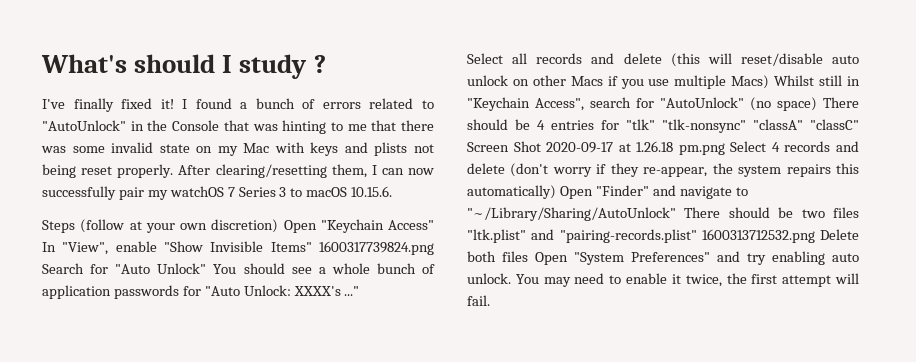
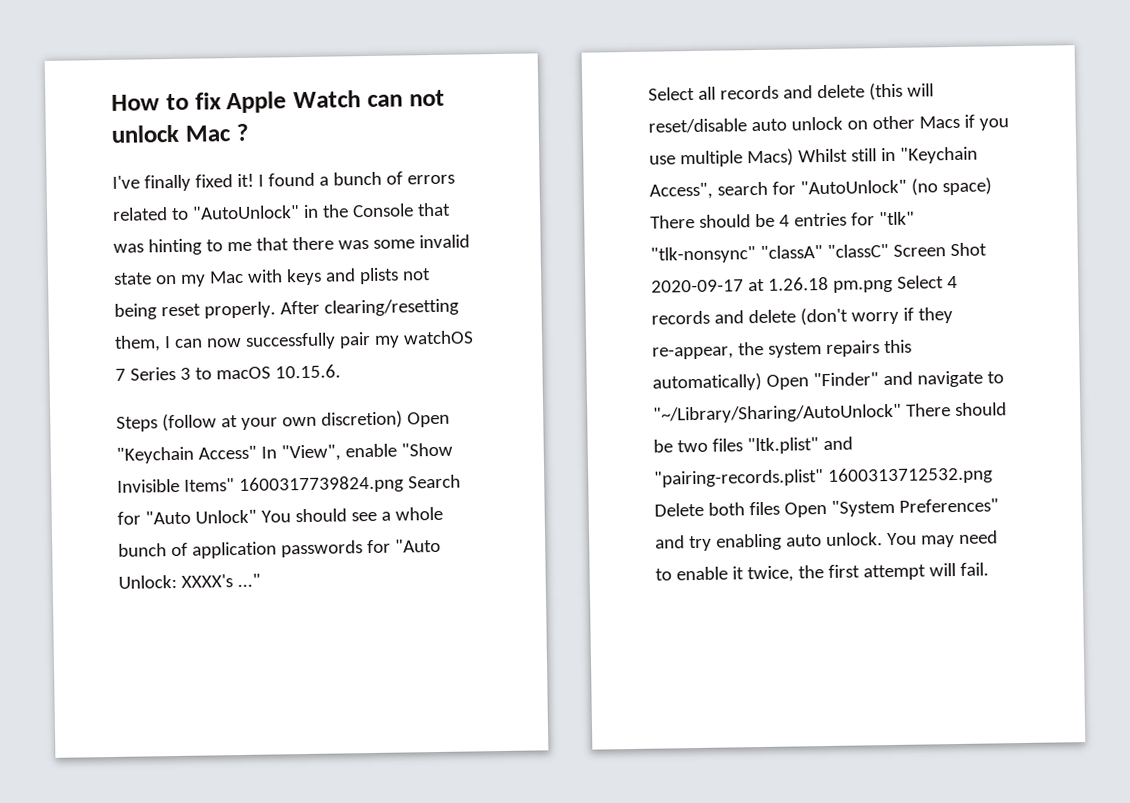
- What's should I study ?
+ How to fix Apple Watch can not unlock Mac ?

